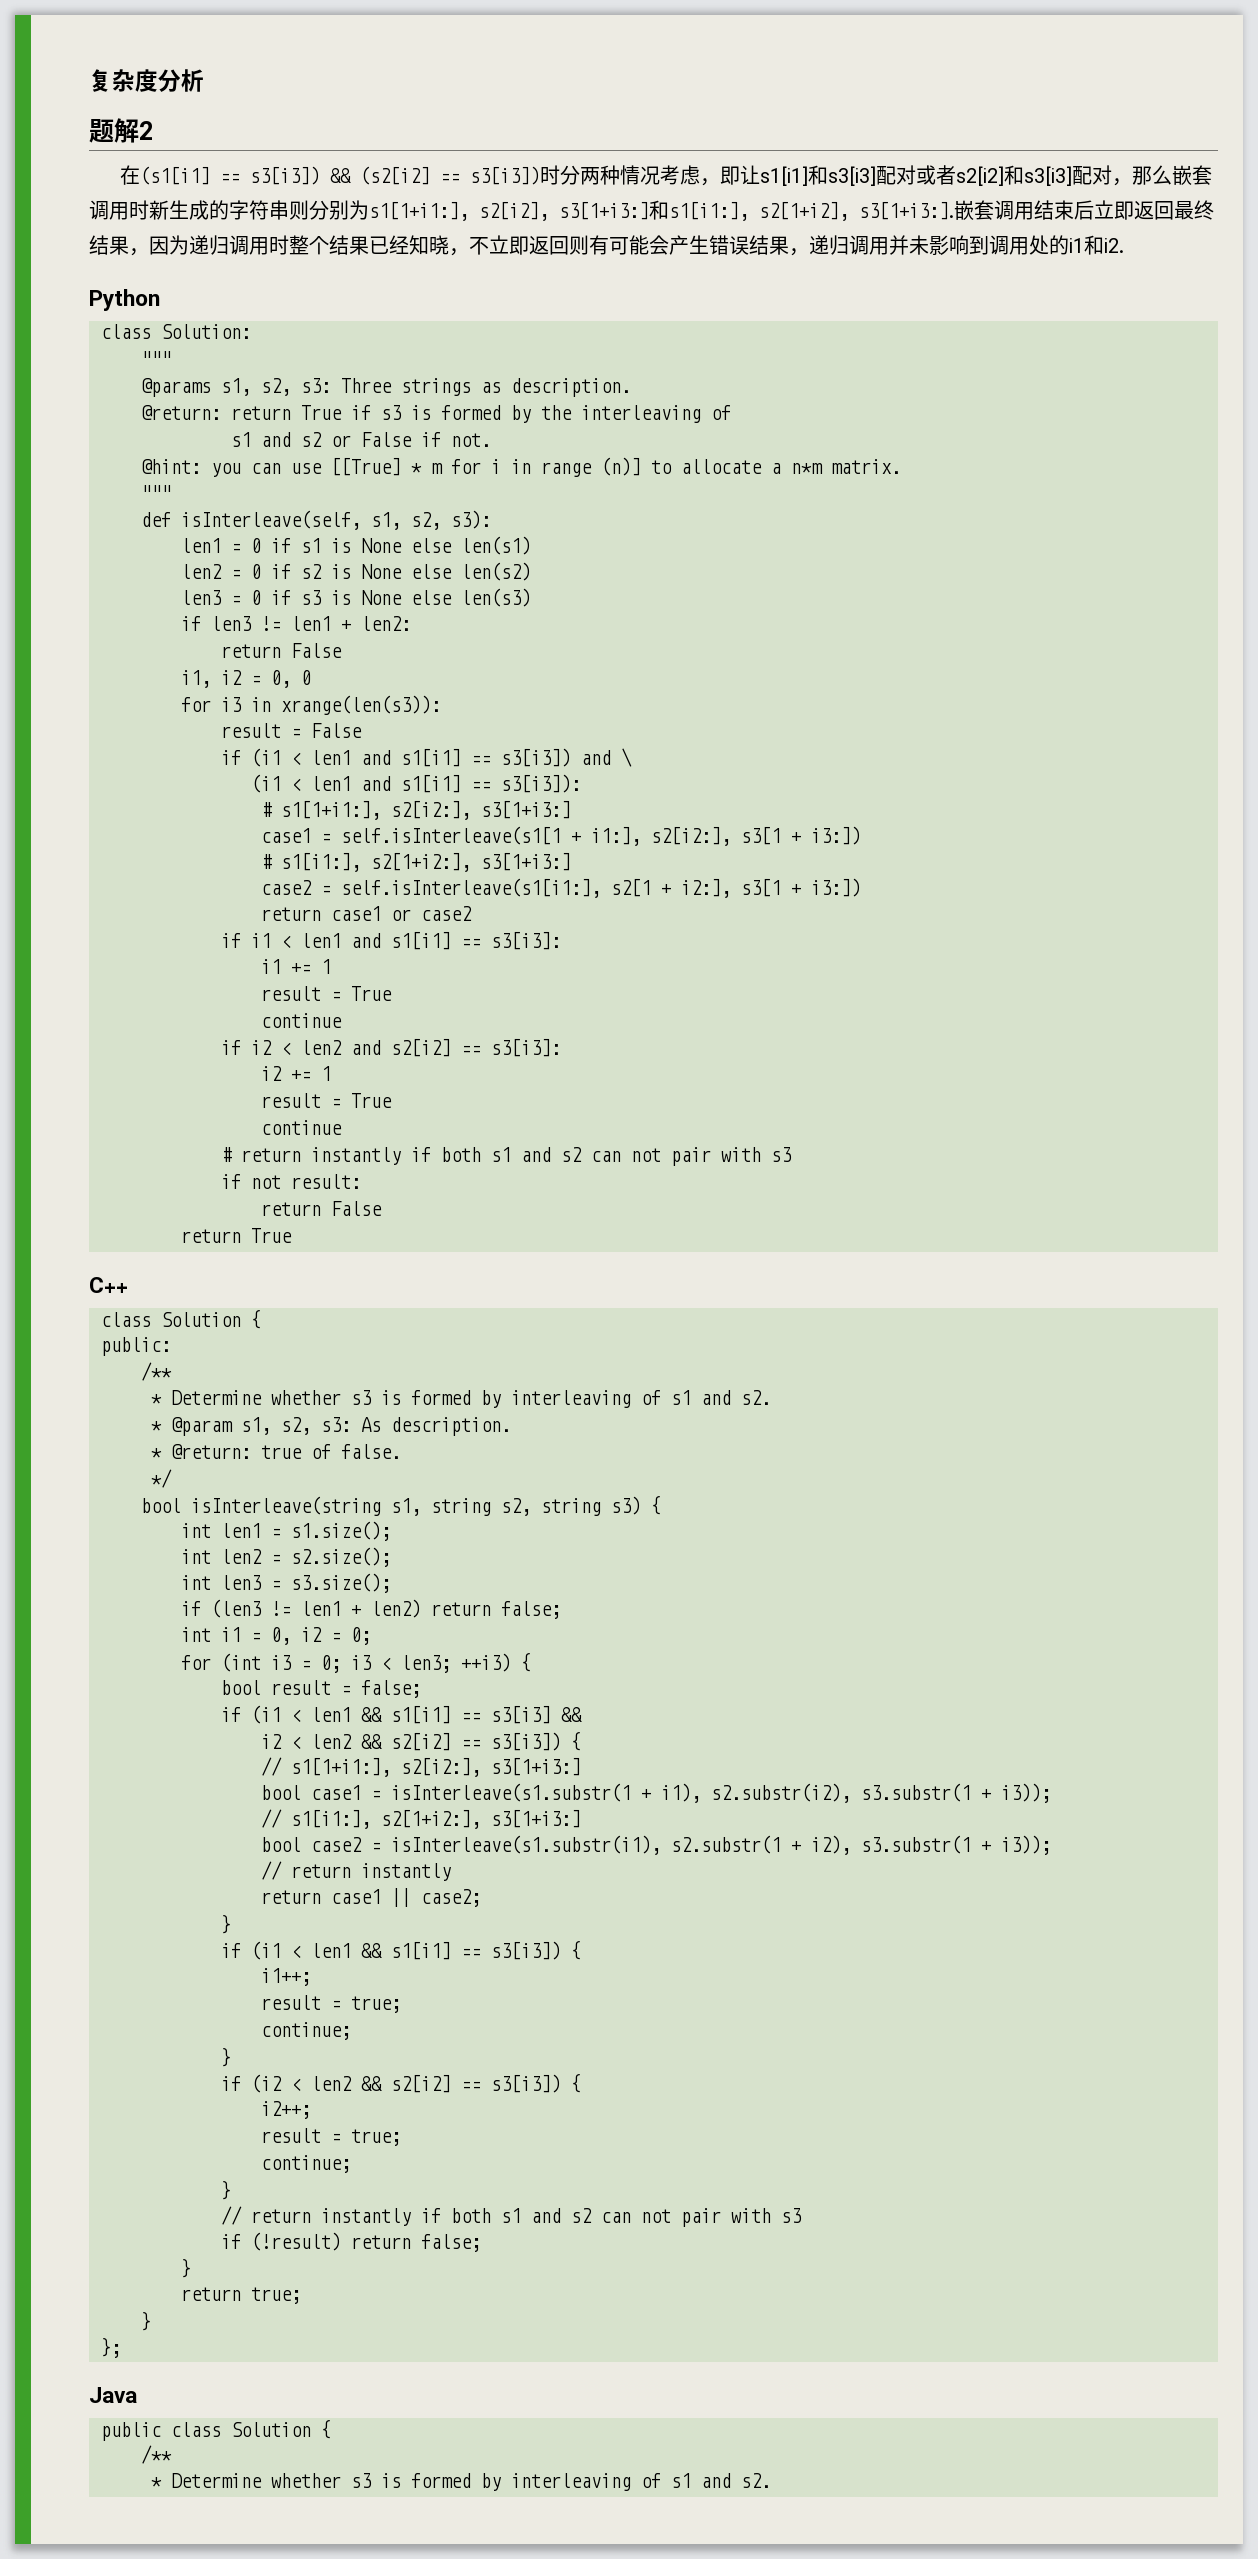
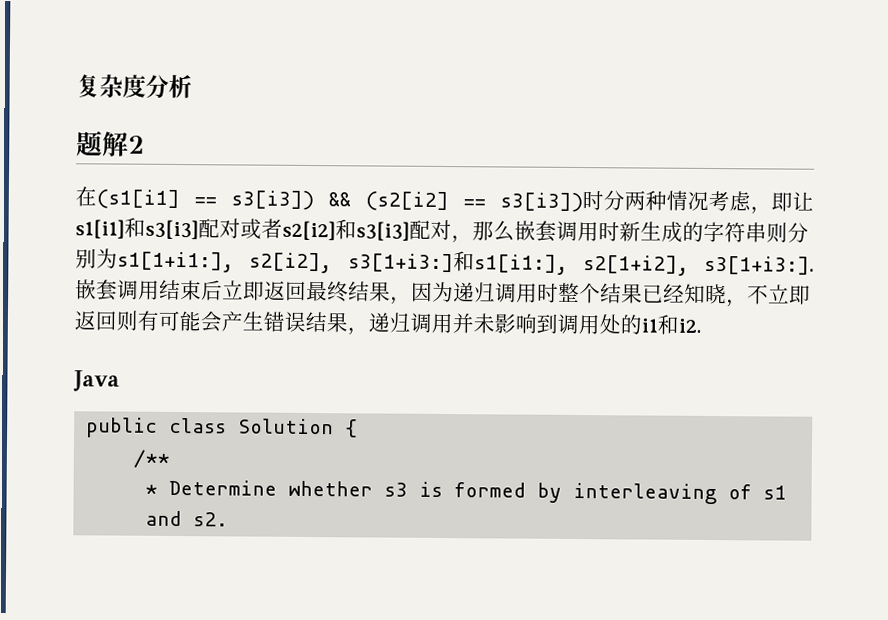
- Python
- class Solution:
- """
- @params s1, s2, s3: Three strings as description.
- @return: return True if s3 is formed by the interleaving of
- s1 and s2 or False if not.
- @hint: you can use [[True] * m for i in range (n)] to allocate a n*m matrix.
- """
- def isInterleave(self, s1, s2, s3):
- len1 = 0 if s1 is None else len(s1)
- len2 = 0 if s2 is None else len(s2)
- len3 = 0 if s3 is None else len(s3)
- if len3 != len1 + len2:
- return False
- i1, i2 = 0, 0
- for i3 in xrange(len(s3)):
- result = False
- if (i1 < len1 and s1[i1] == s3[i3]) and \
- (i1 < len1 and s1[i1] == s3[i3]):
- # s1[1+i1:], s2[i2:], s3[1+i3:]
- case1 = self.isInterleave(s1[1 + i1:], s2[i2:], s3[1 + i3:])
- # s1[i1:], s2[1+i2:], s3[1+i3:]
- case2 = self.isInterleave(s1[i1:], s2[1 + i2:], s3[1 + i3:])
- return case1 or case2
- if i1 < len1 and s1[i1] == s3[i3]:
- i1 += 1
- result = True
- continue
- if i2 < len2 and s2[i2] == s3[i3]:
- i2 += 1
- result = True
- continue
- # return instantly if both s1 and s2 can not pair with s3
- if not result:
- return False
- return True
- C++
- class Solution {
- public:
- /**
- * Determine whether s3 is formed by interleaving of s1 and s2.
- * @param s1, s2, s3: As description.
- * @return: true of false.
- */
- bool isInterleave(string s1, string s2, string s3) {
- int len1 = s1.size();
- int len2 = s2.size();
- int len3 = s3.size();
- if (len3 != len1 + len2) return false;
- int i1 = 0, i2 = 0;
- for (int i3 = 0; i3 < len3; ++i3) {
- bool result = false;
- if (i1 < len1 && s1[i1] == s3[i3] &&
- i2 < len2 && s2[i2] == s3[i3]) {
- // s1[1+i1:], s2[i2:], s3[1+i3:]
- bool case1 = isInterleave(s1.substr(1 + i1), s2.substr(i2), s3.substr(1 + i3));
- // s1[i1:], s2[1+i2:], s3[1+i3:]
- bool case2 = isInterleave(s1.substr(i1), s2.substr(1 + i2), s3.substr(1 + i3));
- // return instantly
- return case1 || case2;
- }
- if (i1 < len1 && s1[i1] == s3[i3]) {
- i1++;
- result = true;
- continue;
- }
- if (i2 < len2 && s2[i2] == s3[i3]) {
- i2++;
- result = true;
- continue;
- }
- // return instantly if both s1 and s2 can not pair with s3
- if (!result) return false;
- }
- return true;
- }
- };

